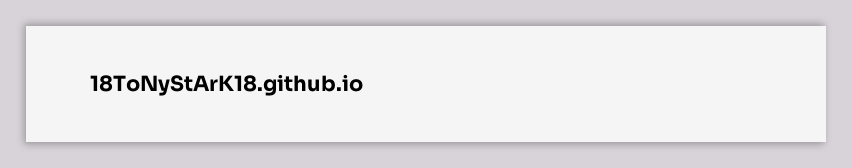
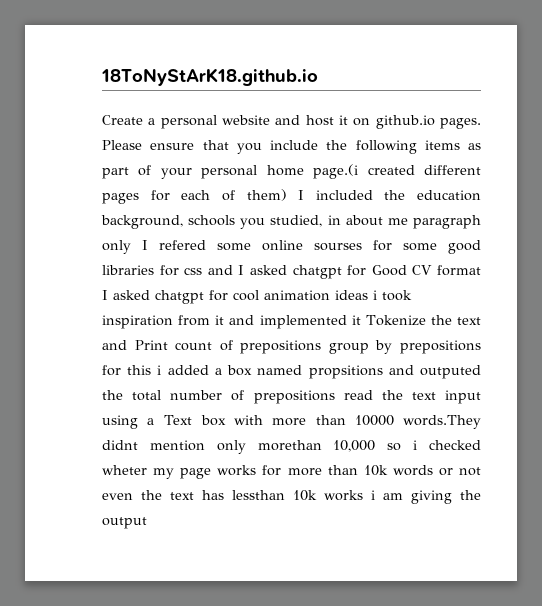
+ Create a personal website and host it on github.io pages. Please ensure that you include the following items as part of your personal home page.(i created different pages for each of them) I included the education background, schools you studied, in about me paragraph only I refered some online sourses for some good libraries for css and I asked chatgpt for Good CV format I asked chatgpt for cool animation ideas i took inspiration from it and implemented it Tokenize the text and Print count of prepositions group by prepositions for this i added a box named propsitions and outputed the total number of prepositions read the text input using a Text box with more than 10000 words.They didnt mention only morethan 10,000 so i checked wheter my page works for more than 10k words or not even the text has lessthan 10k works i am giving the output

